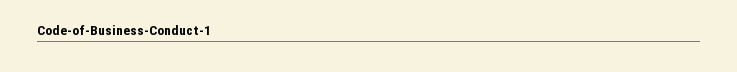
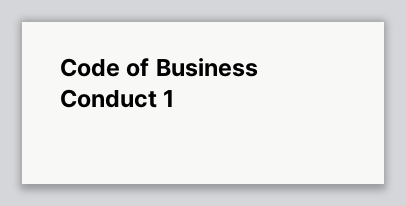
- Code-of-Business-Conduct-1
+ Code of Business Conduct 1

